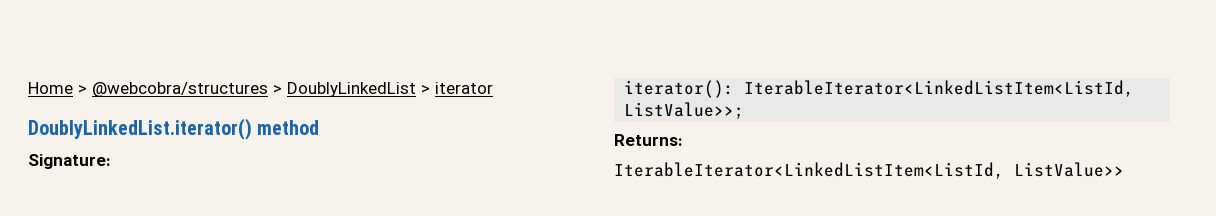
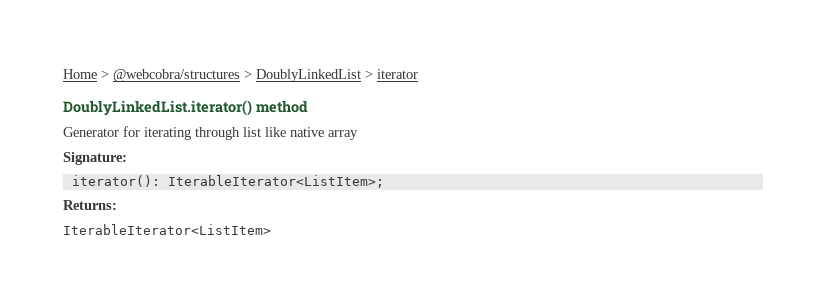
+ Generator for iterating through list like native array
- iterator(): IterableIterator<LinkedListItem<ListId, ListValue>>;
+ iterator(): IterableIterator<ListItem>;
- IterableIterator<LinkedListItem<ListId, ListValue>>
+ IterableIterator<ListItem>

